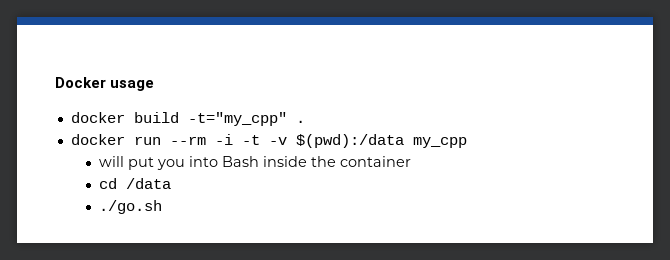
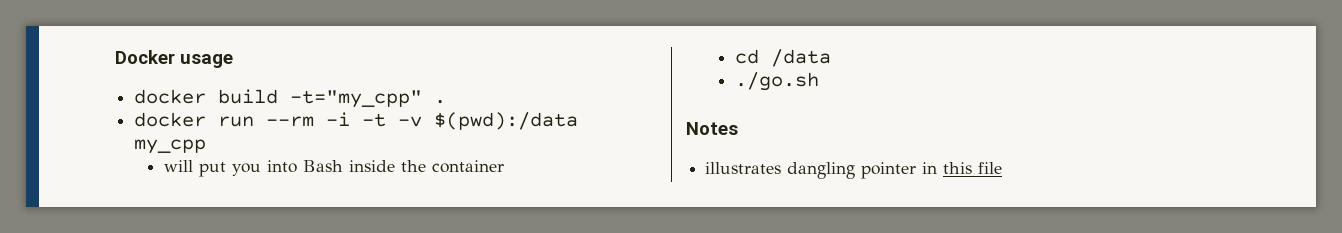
+ Notes
+ illustrates dangling pointer in this file

